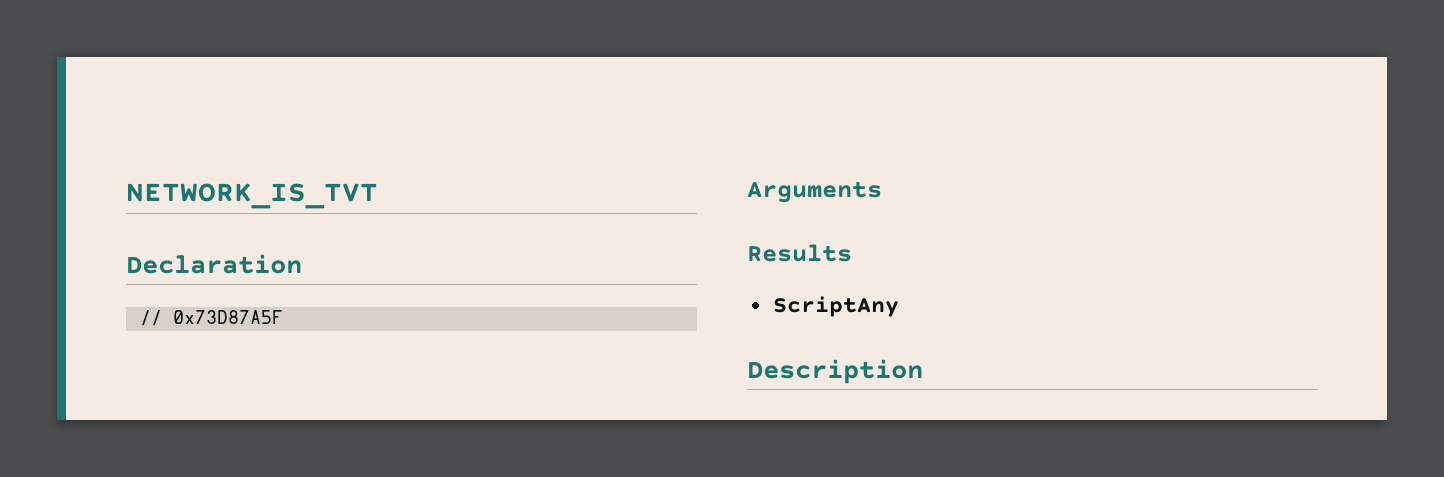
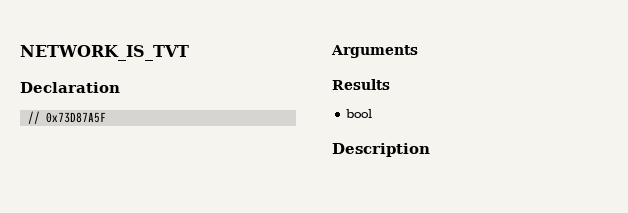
- ScriptAny
+ bool

